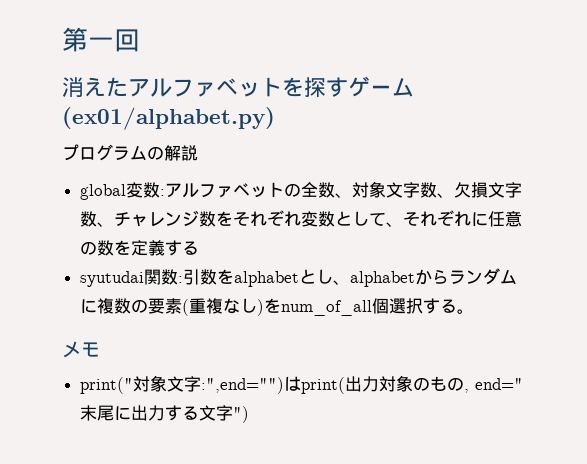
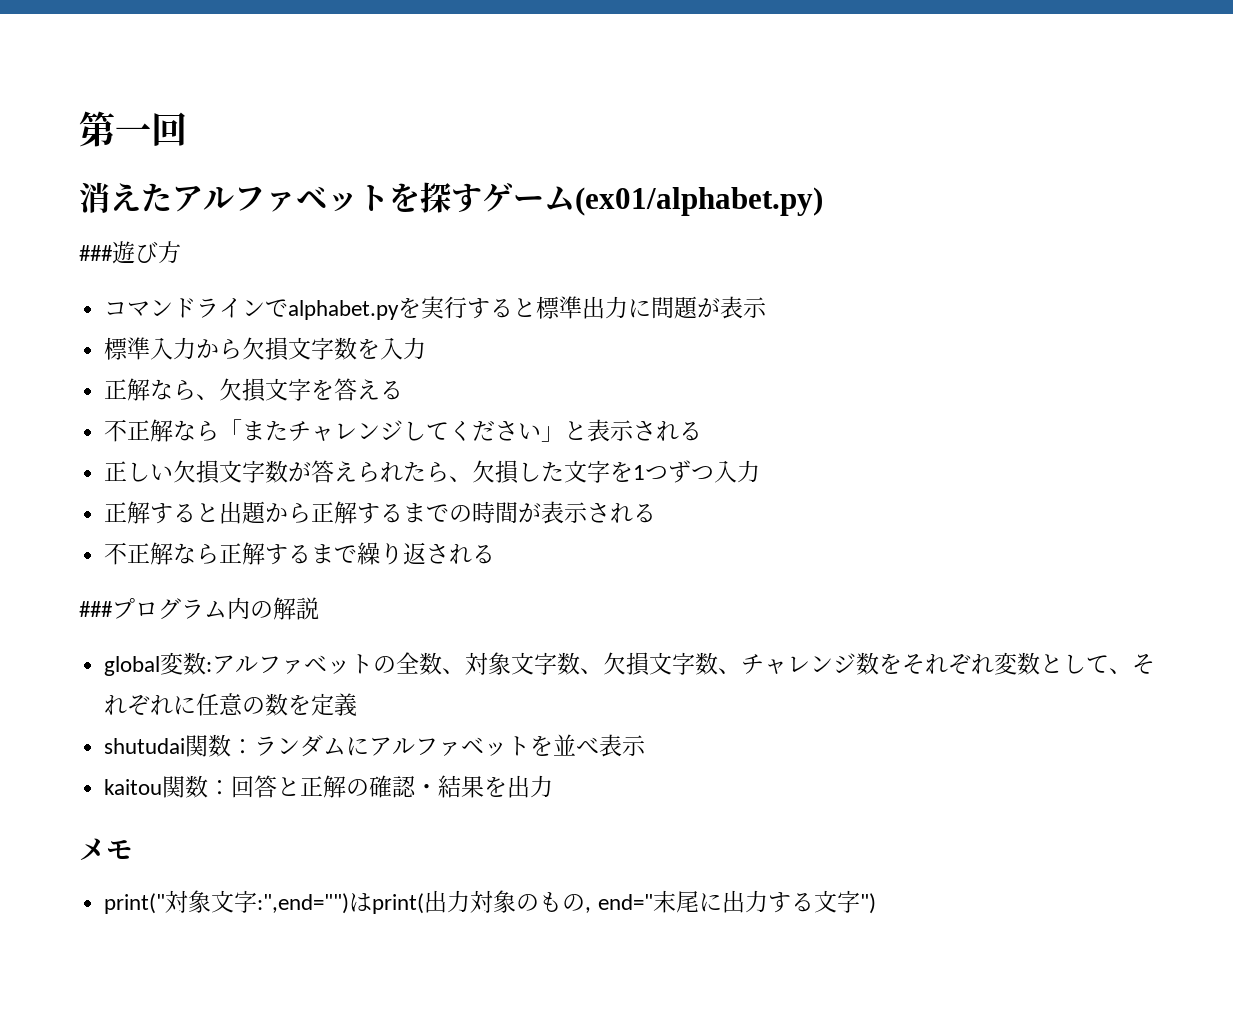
- プログラムの解説
+ ###遊び方
+ コマンドラインでalphabet.pyを実行すると標準出力に問題が表示
+ 標準入力から欠損文字数を入力
+ 正解なら、欠損文字を答える
+ 不正解なら「またチャレンジしてください」と表示される
+ 正しい欠損文字数が答えられたら、欠損した文字を1つずつ入力
+ 正解すると出題から正解するまでの時間が表示される
+ 不正解なら正解するまで繰り返される
+ ###プログラム内の解説
- global変数:アルファベットの全数、対象文字数、欠損文字数、チャレンジ数をそれぞれ変数として、それぞれに任意の数を定義する
- syutudai関数:引数をalphabetとし、alphabetからランダムに複数の要素(重複なし)をnum_of_all個選択する。
+ global変数:アルファベットの全数、対象文字数、欠損文字数、チャレンジ数をそれぞれ変数として、それぞれに任意の数を定義
+ shutudai関数：ランダムにアルファベットを並べ表示
+ kaitou関数：回答と正解の確認・結果を出力

